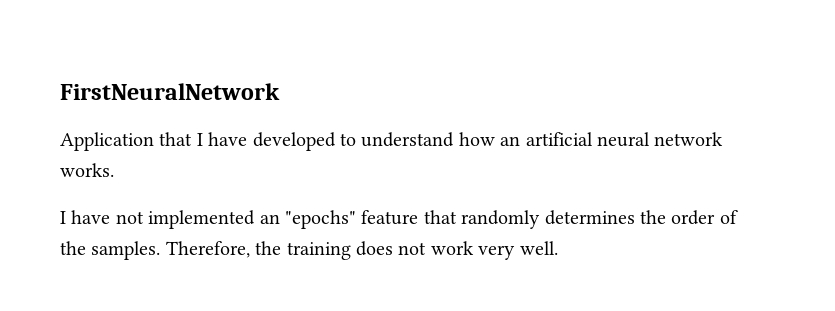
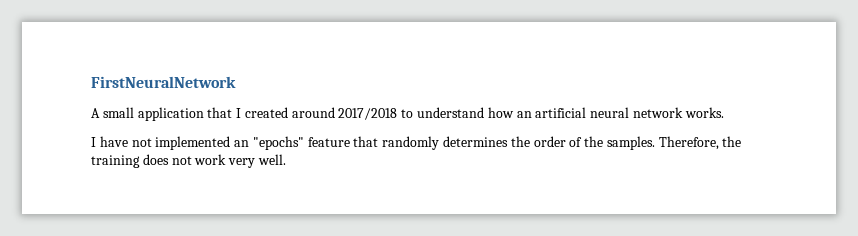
- Application that I have developed to understand how an artificial neural network works.
+ A small application that I created around 2017/2018 to understand how an artificial neural network works.

